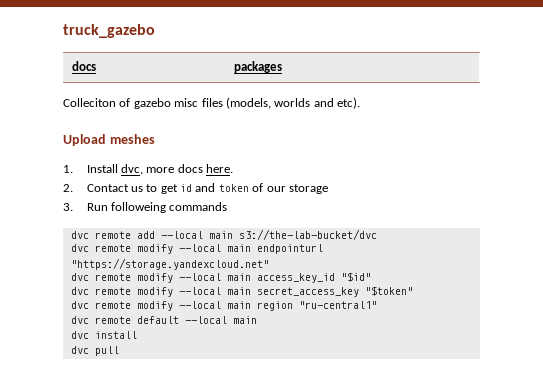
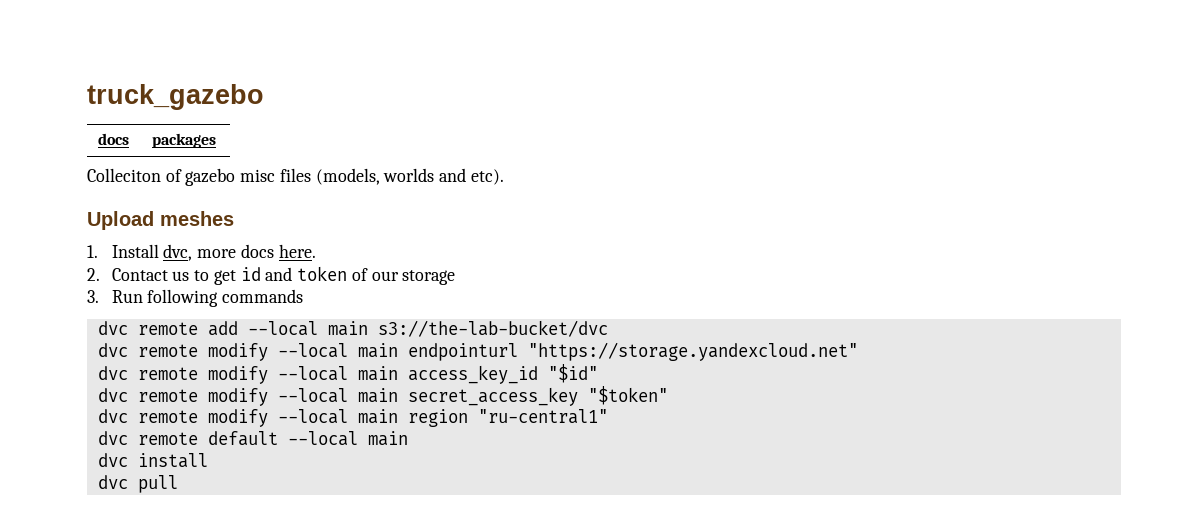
- 3. Run followeing commands
+ 3. Run following commands

